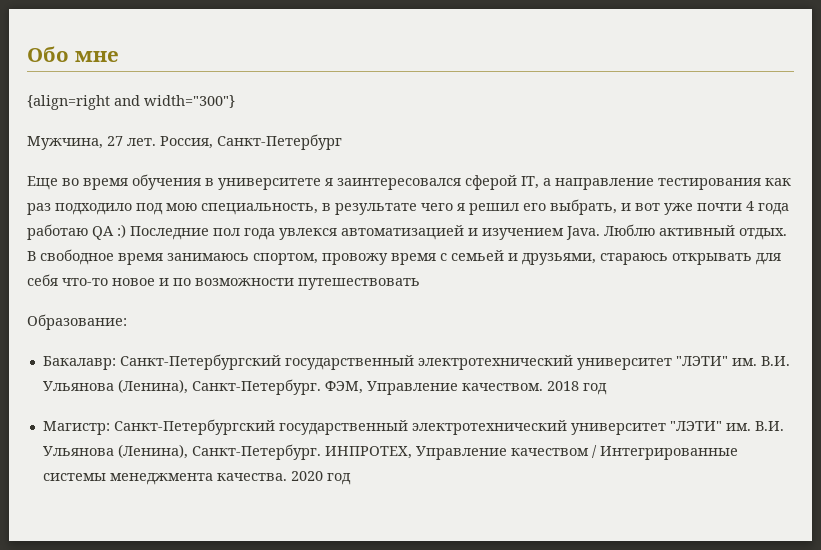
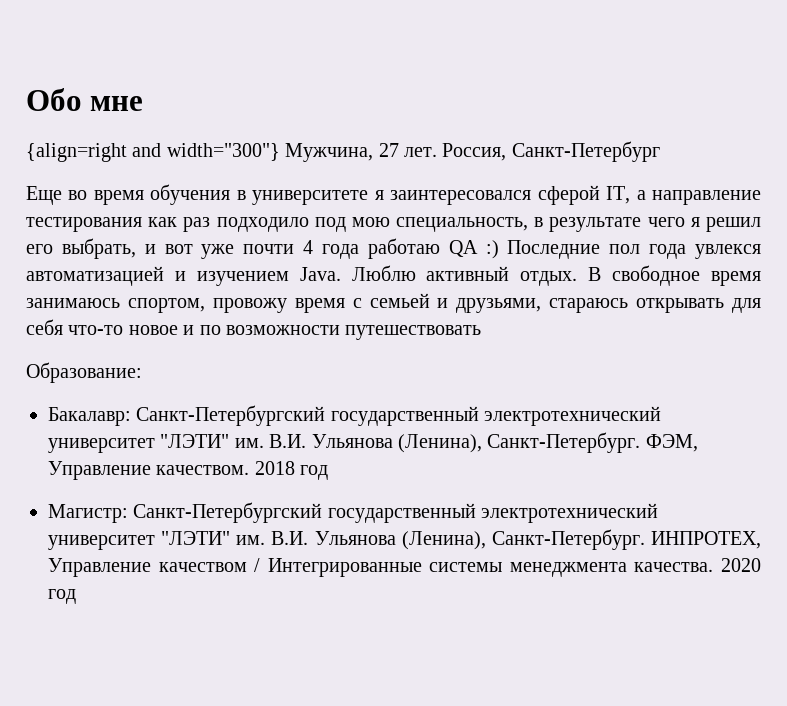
- {align=right and width="300"}
- Мужчина, 27 лет.
+ {align=right and width="300"} Мужчина, 27 лет.

